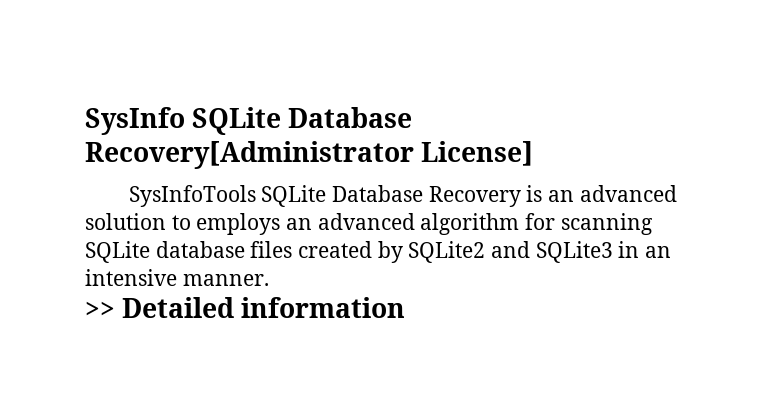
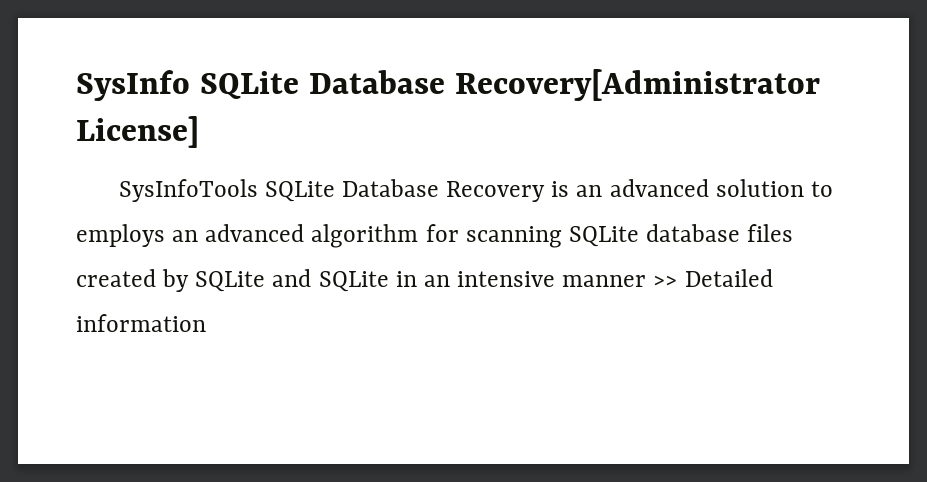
- SysInfoTools SQLite Database Recovery is an advanced solution to employs an advanced algorithm for scanning SQLite database files created by SQLite2 and SQLite3 in an intensive manner.
- >> Detailed information
+ SysInfoTools SQLite Database Recovery is an advanced solution to employs an advanced algorithm for scanning SQLite database files created by SQLite and SQLite in an intensive manner >> Detailed information

